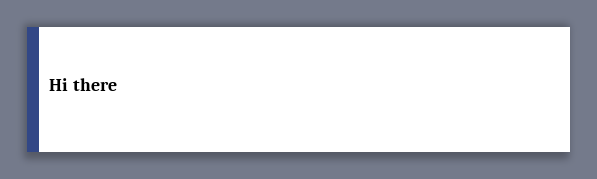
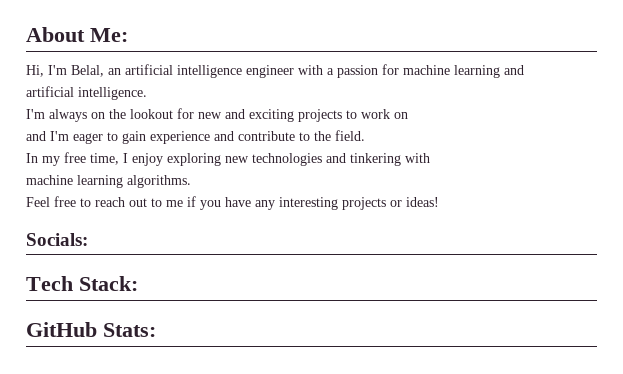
- Hi there
+ About Me:
+ Hi, I'm Belal, an artificial intelligence engineer with a passion for machine learning and
+ artificial intelligence.
+ I'm always on the lookout for new and exciting projects to work on
+ and I'm eager to gain experience and contribute to the field.
+ In my free time, I enjoy exploring new technologies and tinkering with
+ machine learning algorithms.
+ Feel free to reach out to me if you have any interesting projects or ideas!
+ Socials:
+ Tech Stack:
+ GitHub Stats:

